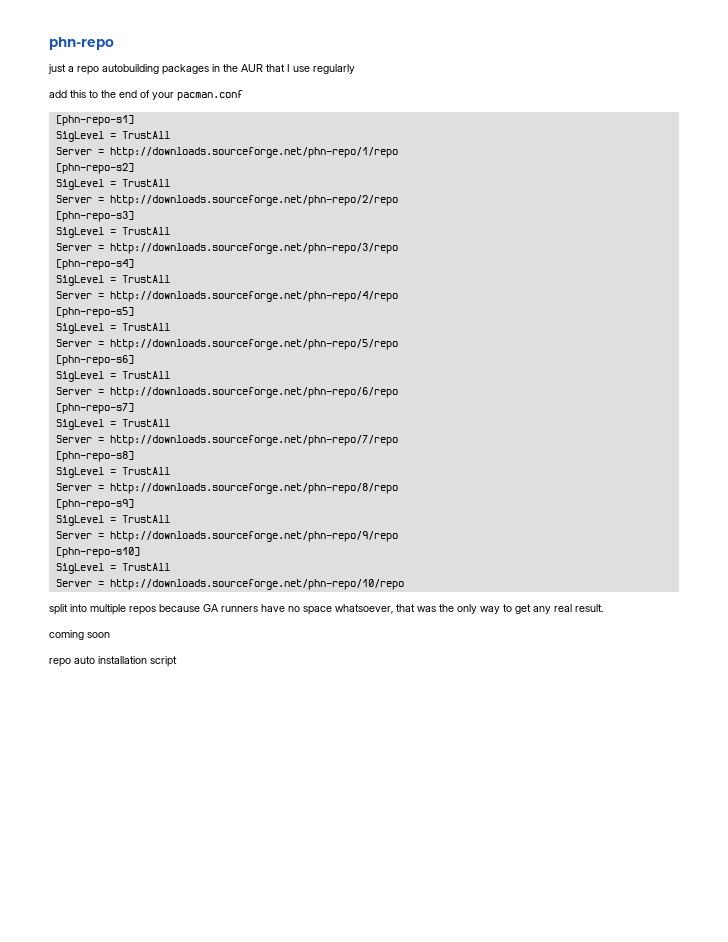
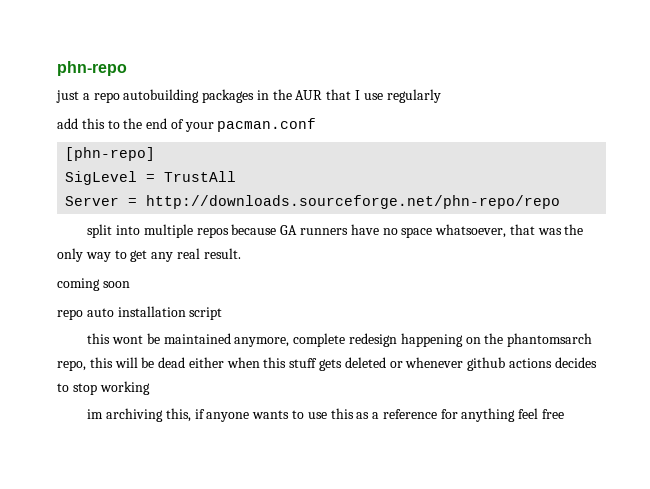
- [phn-repo-s1]
+ [phn-repo]
  SigLevel = TrustAll
- Server = http://downloads.sourceforge.net/phn-repo/1/repo
- [phn-repo-s2]
- SigLevel = TrustAll
- Server = http://downloads.sourceforge.net/phn-repo/2/repo
- [phn-repo-s3]
- SigLevel = TrustAll
- Server = http://downloads.sourceforge.net/phn-repo/3/repo
- [phn-repo-s4]
- SigLevel = TrustAll
- Server = http://downloads.sourceforge.net/phn-repo/4/repo
- [phn-repo-s5]
- SigLevel = TrustAll
- Server = http://downloads.sourceforge.net/phn-repo/5/repo
- [phn-repo-s6]
- SigLevel = TrustAll
- Server = http://downloads.sourceforge.net/phn-repo/6/repo
- [phn-repo-s7]
- SigLevel = TrustAll
- Server = http://downloads.sourceforge.net/phn-repo/7/repo
- [phn-repo-s8]
- SigLevel = TrustAll
- Server = http://downloads.sourceforge.net/phn-repo/8/repo
- [phn-repo-s9]
- SigLevel = TrustAll
- Server = http://downloads.sourceforge.net/phn-repo/9/repo
- [phn-repo-s10]
- SigLevel = TrustAll
- Server = http://downloads.sourceforge.net/phn-repo/10/repo
+ Server = http://downloads.sourceforge.net/phn-repo/repo
+ this wont be maintained anymore, complete redesign happening on the phantomsarch repo, this will be dead either when this stuff gets deleted or whenever github actions decides to stop working
+ im archiving this, if anyone wants to use this as a reference for anything feel free

